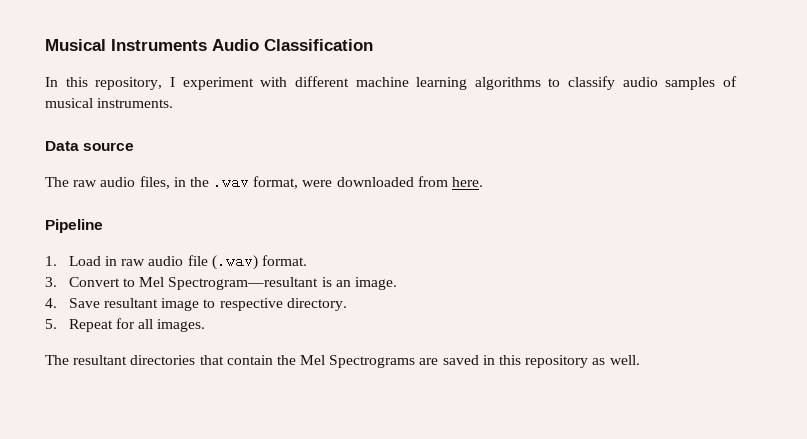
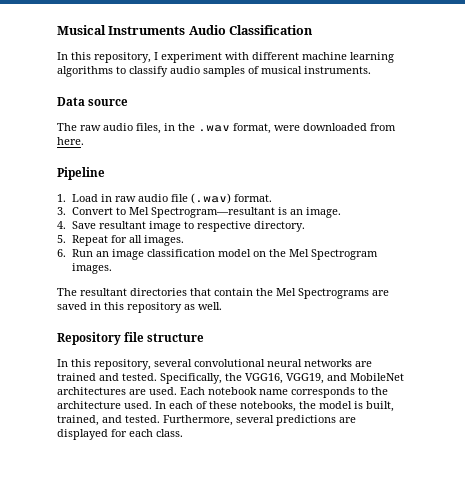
+ 6. Run an image classification model on the Mel Spectrogram images.
+ Repository file structure
+ In this repository, several convolutional neural networks are trained and tested. Specifically, the VGG16, VGG19, and MobileNet architectures are used. Each notebook name corresponds to the architecture used. In each of these notebooks, the model is built, trained, and tested. Furthermore, several predictions are displayed for each class.

